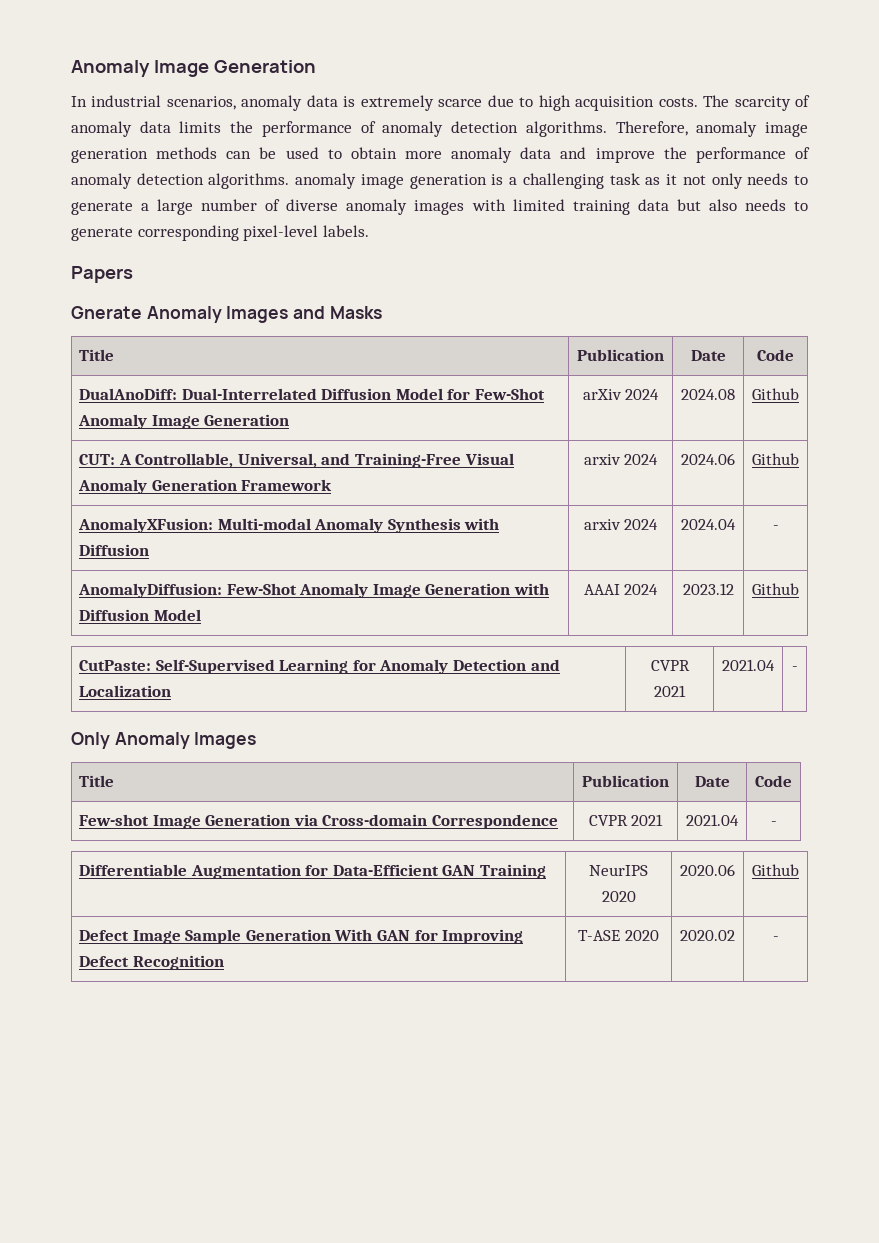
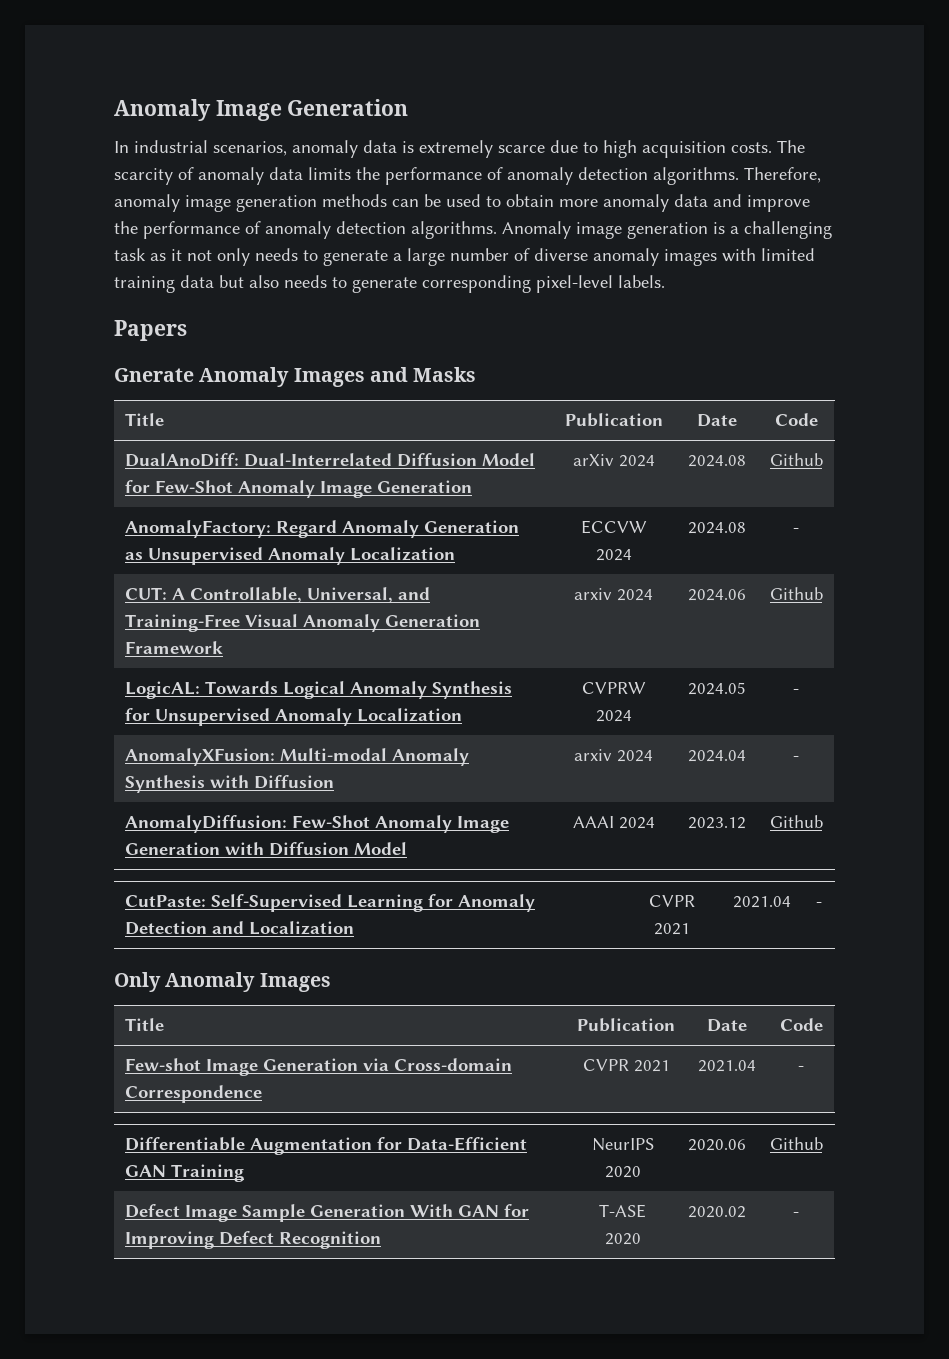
- Therefore, anomaly image generation methods can be used to obtain more anomaly data and improve the performance of anomaly detection algorithms. anomaly image generation is a challenging task as it not only needs to generate a large number of diverse anomaly images with limited training data but also needs to generate corresponding pixel-level labels.
+ Therefore, anomaly image generation methods can be used to obtain more anomaly data and improve the performance of anomaly detection algorithms. Anomaly image generation is a challenging task as it not only needs to generate a large number of diverse anomaly images with limited training data but also needs to generate corresponding pixel-level labels.
+ AnomalyFactory: Regard Anomaly Generation as Unsupervised Anomaly Localization | ECCVW 2024 | 2024.08 | -
+ LogicAL: Towards Logical Anomaly Synthesis for Unsupervised Anomaly Localization | CVPRW 2024 | 2024.05 | -

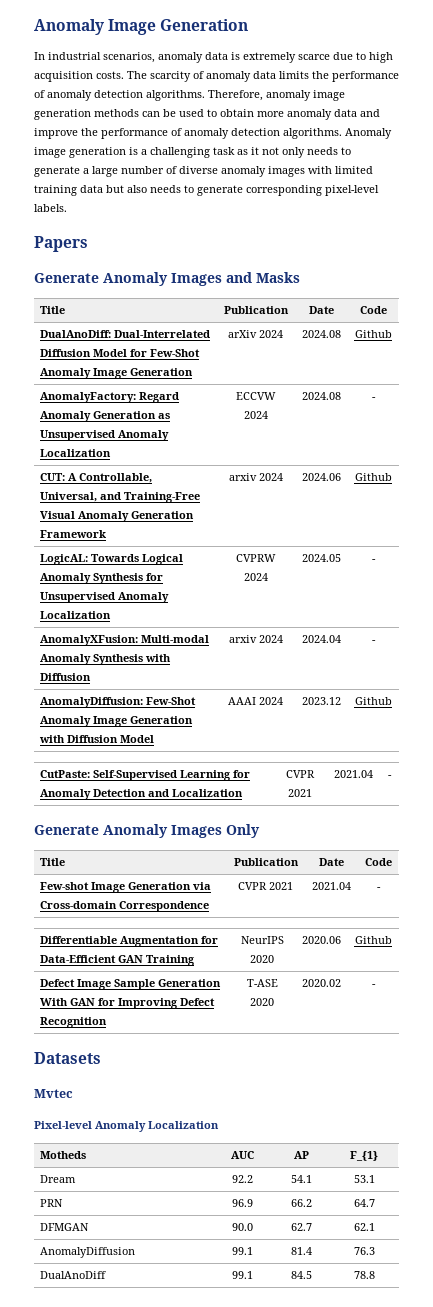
- Gnerate Anomaly Images and Masks
+ Generate Anomaly Images and Masks
- Only Anomaly Images
+ Generate Anomaly Images Only
+ Datasets
+ Mvtec
+ Pixel-level Anomaly Localization
+ Motheds | AUC | AP | F_{1}
+ Dream | 92.2 | 54.1 | 53.1
+ PRN | 96.9 | 66.2 | 64.7
+ DFMGAN | 90.0 | 62.7 | 62.1
+ AnomalyDiffusion | 99.1 | 81.4 | 76.3
+ DualAnoDiff | 99.1 | 84.5 | 78.8

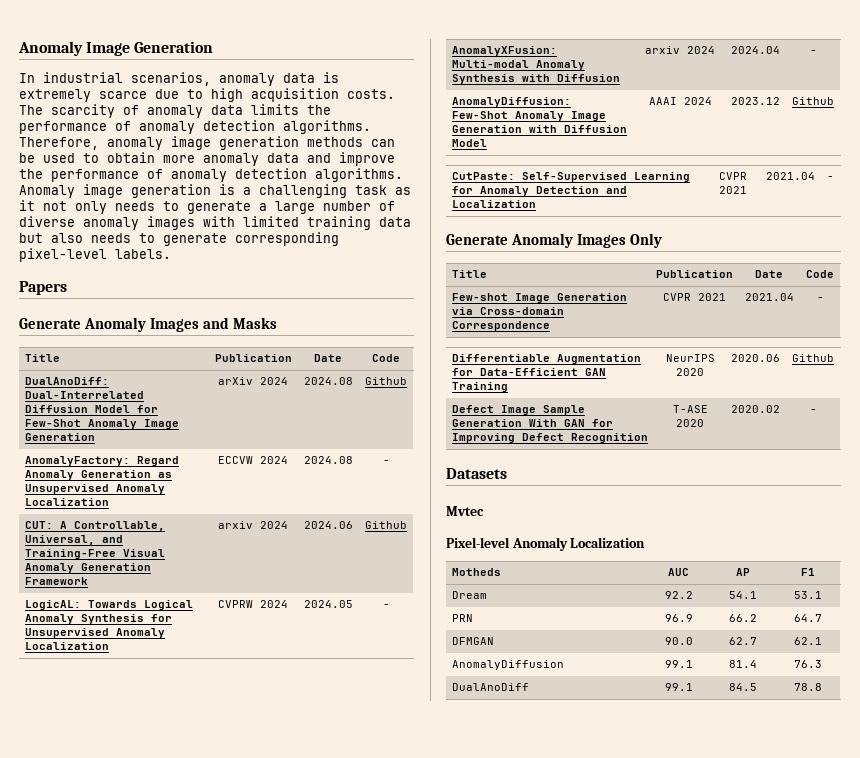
- Motheds | AUC | AP | F_{1}
+ Motheds | AUC | AP | F1

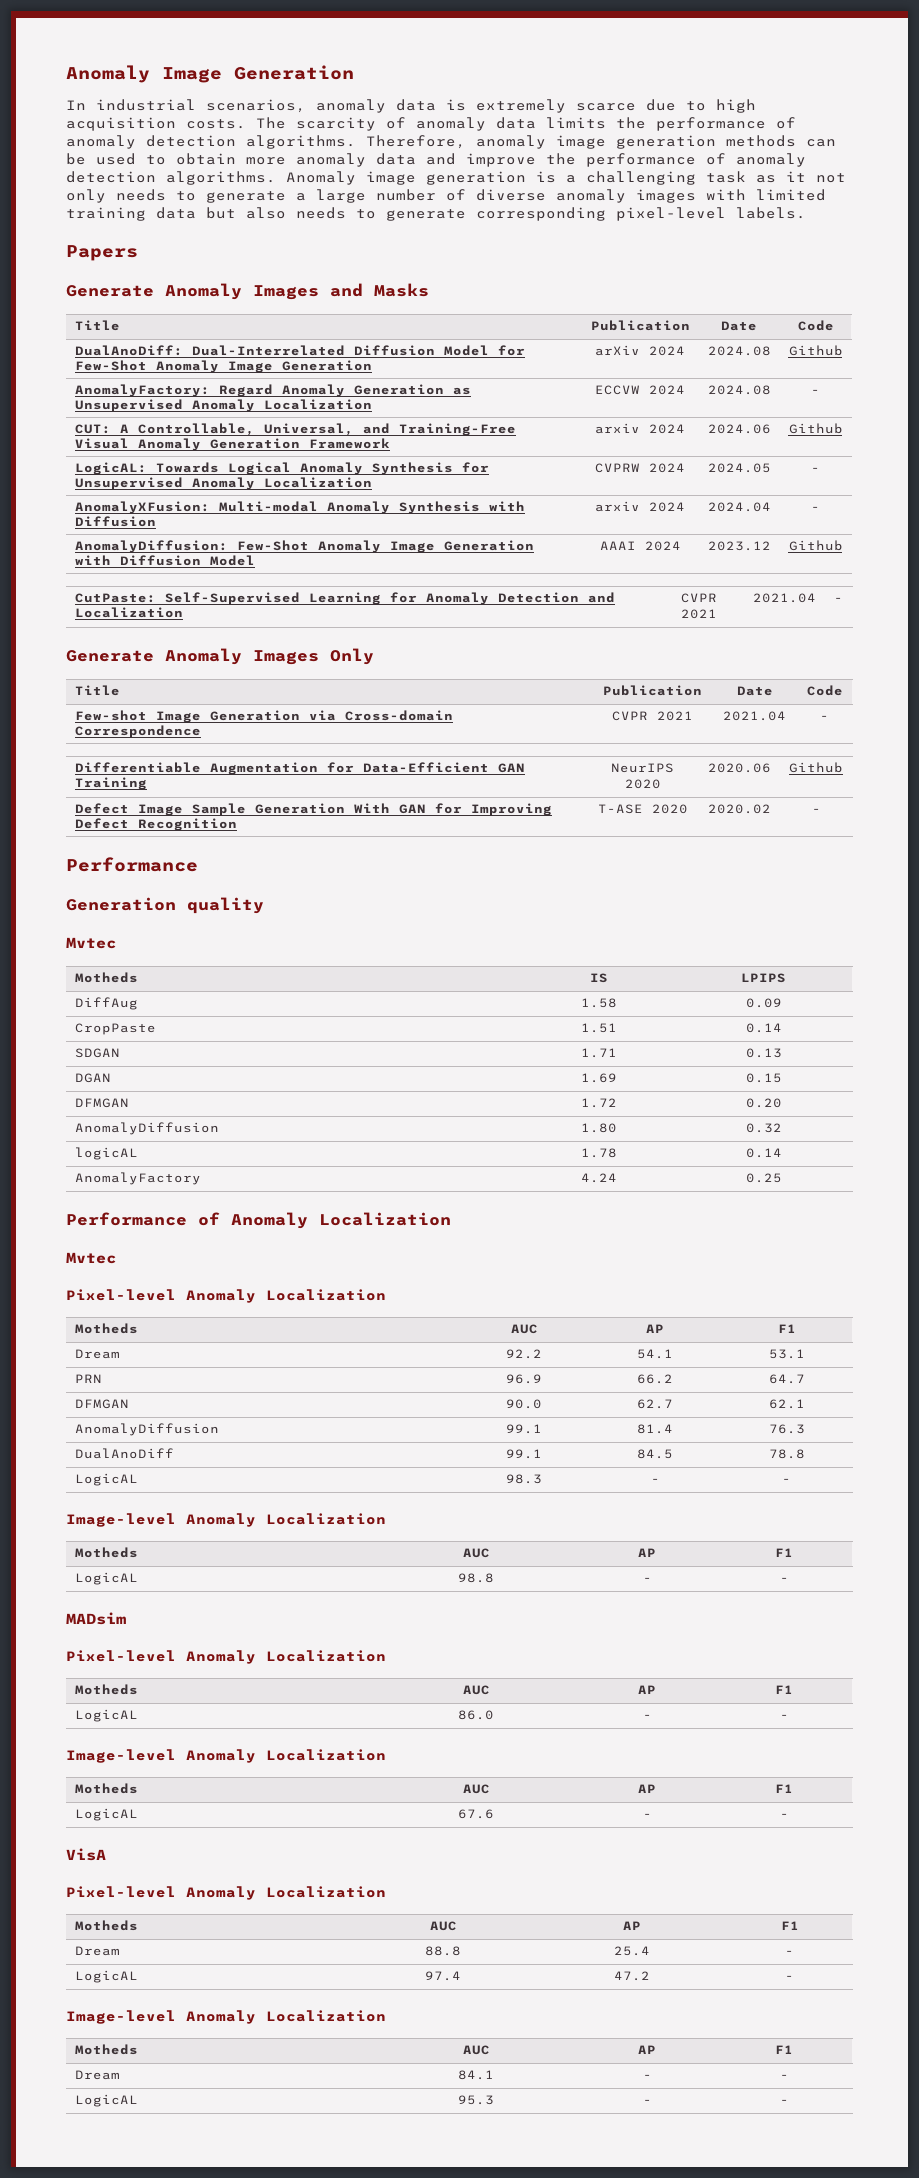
  Defect Image Sample Generation With GAN for Improving Defect Recognition | T-ASE 2020 | 2020.02 | -
- Datasets
+ Performance
+ Generation quality
+ Mvtec
+ Motheds | IS | LPIPS
+ DiffAug | 1.58 | 0.09
+ CropPaste | 1.51 | 0.14
+ SDGAN | 1.71 | 0.13
+ DGAN | 1.69 | 0.15
+ DFMGAN | 1.72 | 0.20
+ AnomalyDiffusion | 1.80 | 0.32
+ logicAL | 1.78 | 0.14
+ AnomalyFactory | 4.24 | 0.25
+ Performance of Anomaly Localization
+ LogicAL | 98.3 | - | -
+ Image-level Anomaly Localization
+ Motheds | AUC | AP | F1
+ LogicAL | 98.8 | - | -
+ MADsim
+ Pixel-level Anomaly Localization
+ Motheds | AUC | AP | F1
+ LogicAL | 86.0 | - | -
+ Image-level Anomaly Localization
+ Motheds | AUC | AP | F1
+ LogicAL | 67.6 | - | -
+ VisA
+ Pixel-level Anomaly Localization
+ Motheds | AUC | AP | F1
+ Dream | 88.8 | 25.4 | -
+ LogicAL | 97.4 | 47.2 | -
+ Image-level Anomaly Localization
+ Motheds | AUC | AP | F1
+ Dream | 84.1 | - | -
+ LogicAL | 95.3 | - | -

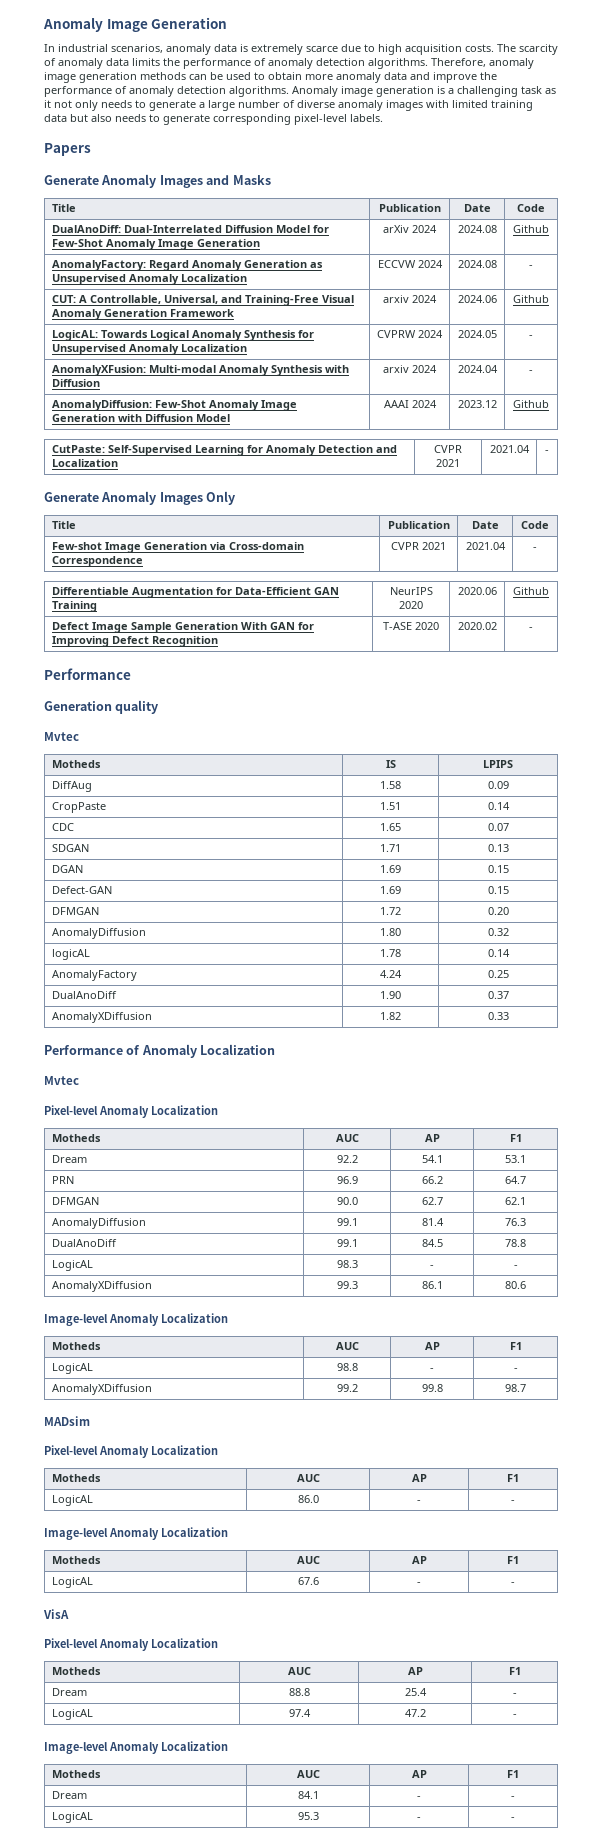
+ CDC | 1.65 | 0.07
+ Defect-GAN | 1.69 | 0.15
+ DualAnoDiff | 1.90 | 0.37
+ AnomalyXDiffusion | 1.82 | 0.33
+ AnomalyXDiffusion | 99.3 | 86.1 | 80.6
+ AnomalyXDiffusion | 99.2 | 99.8 | 98.7

